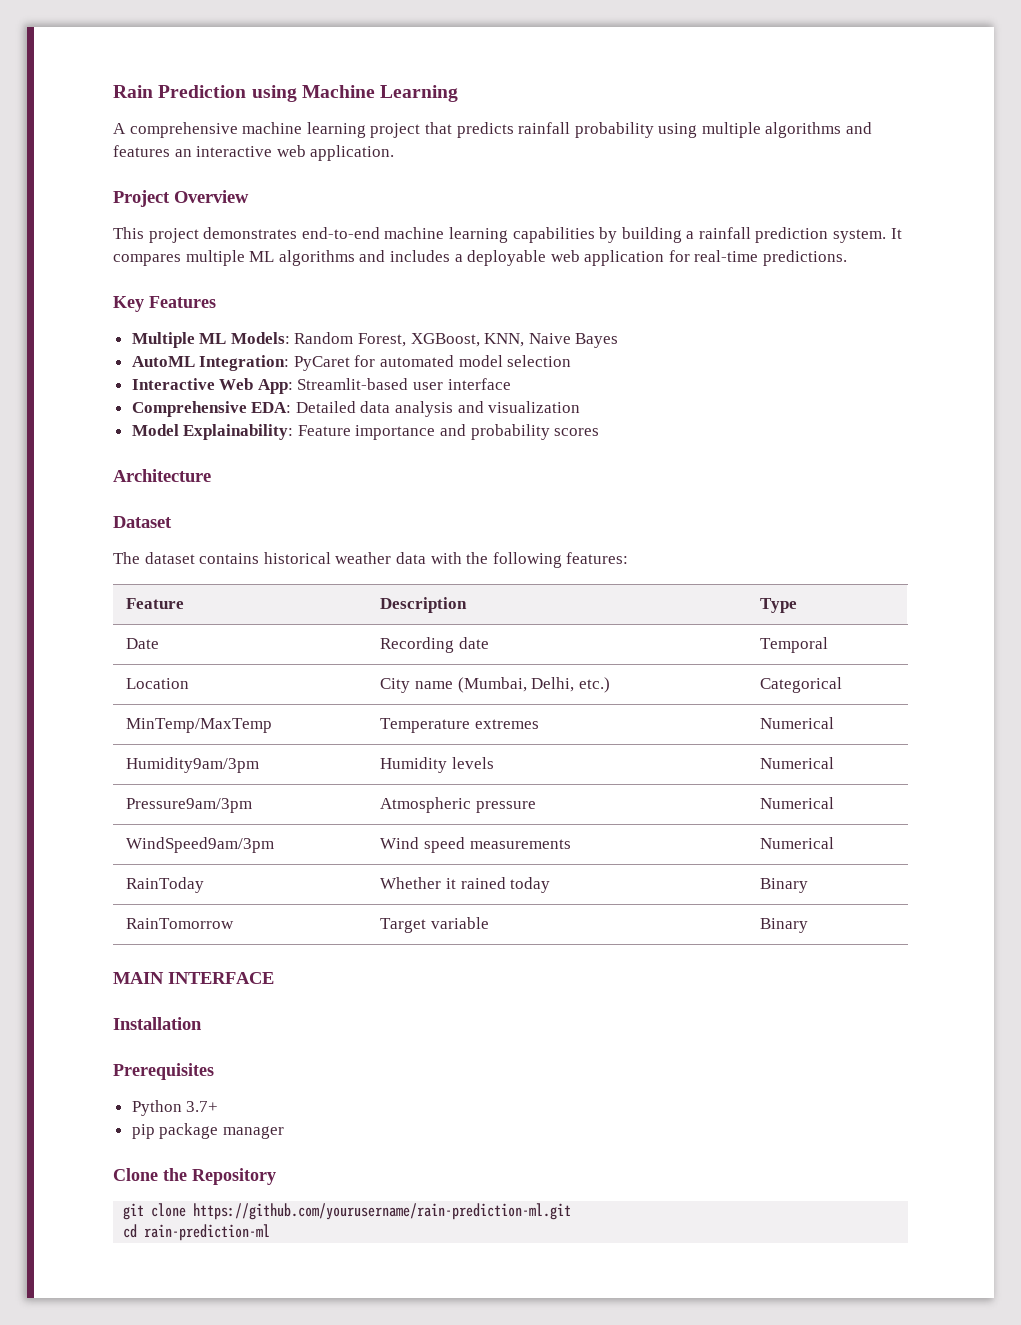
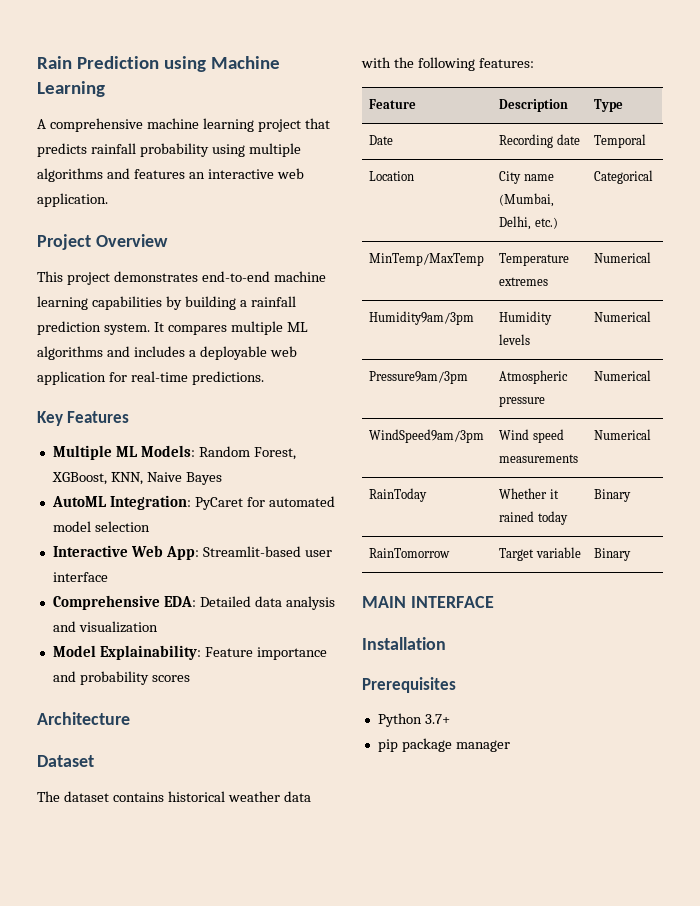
- Clone the Repository
- git clone https://github.com/yourusername/rain-prediction-ml.git
- cd rain-prediction-ml

